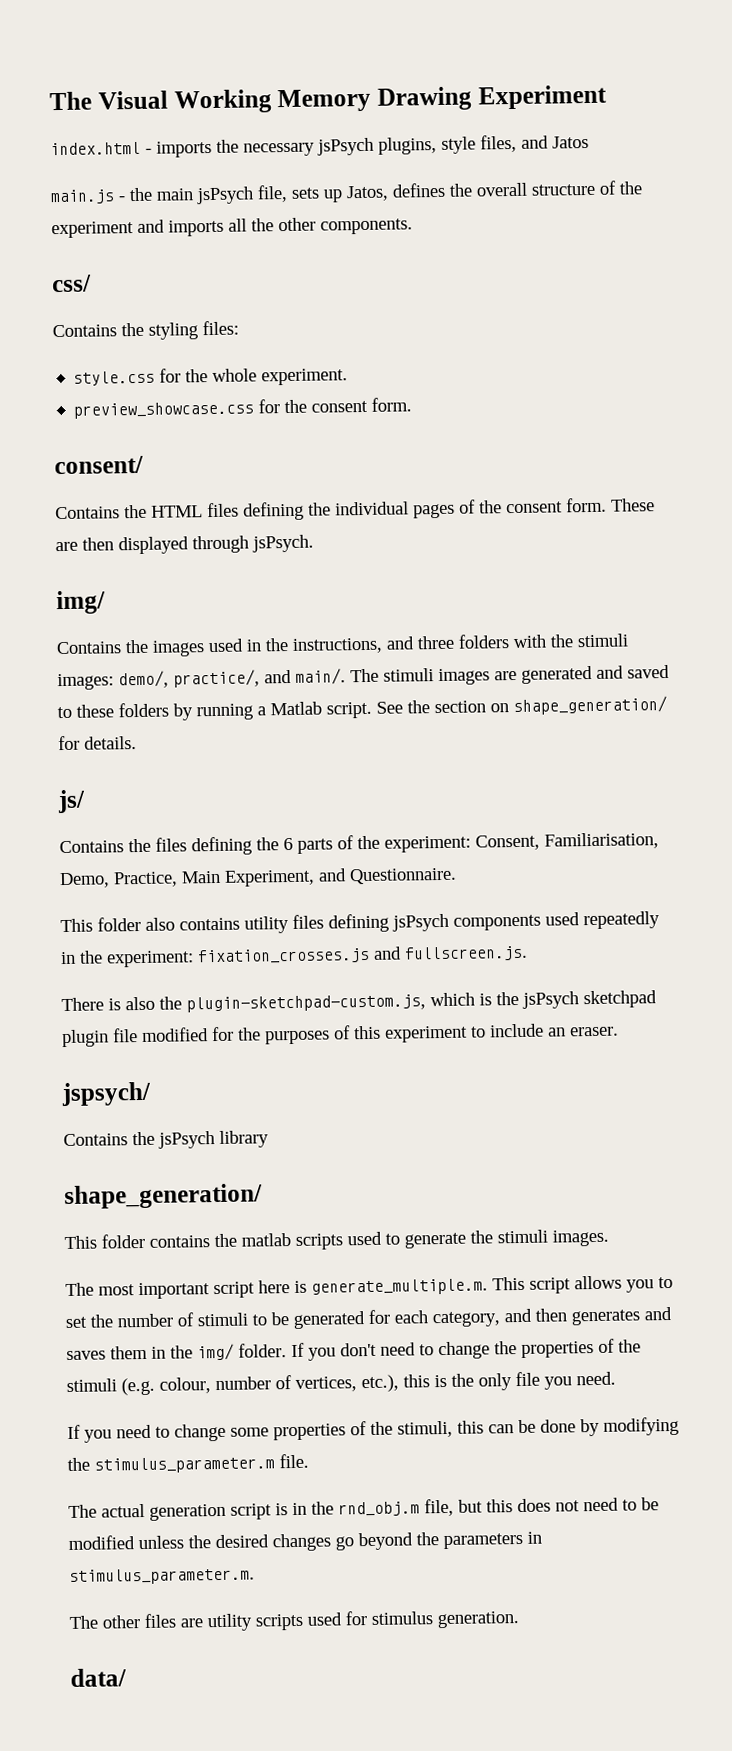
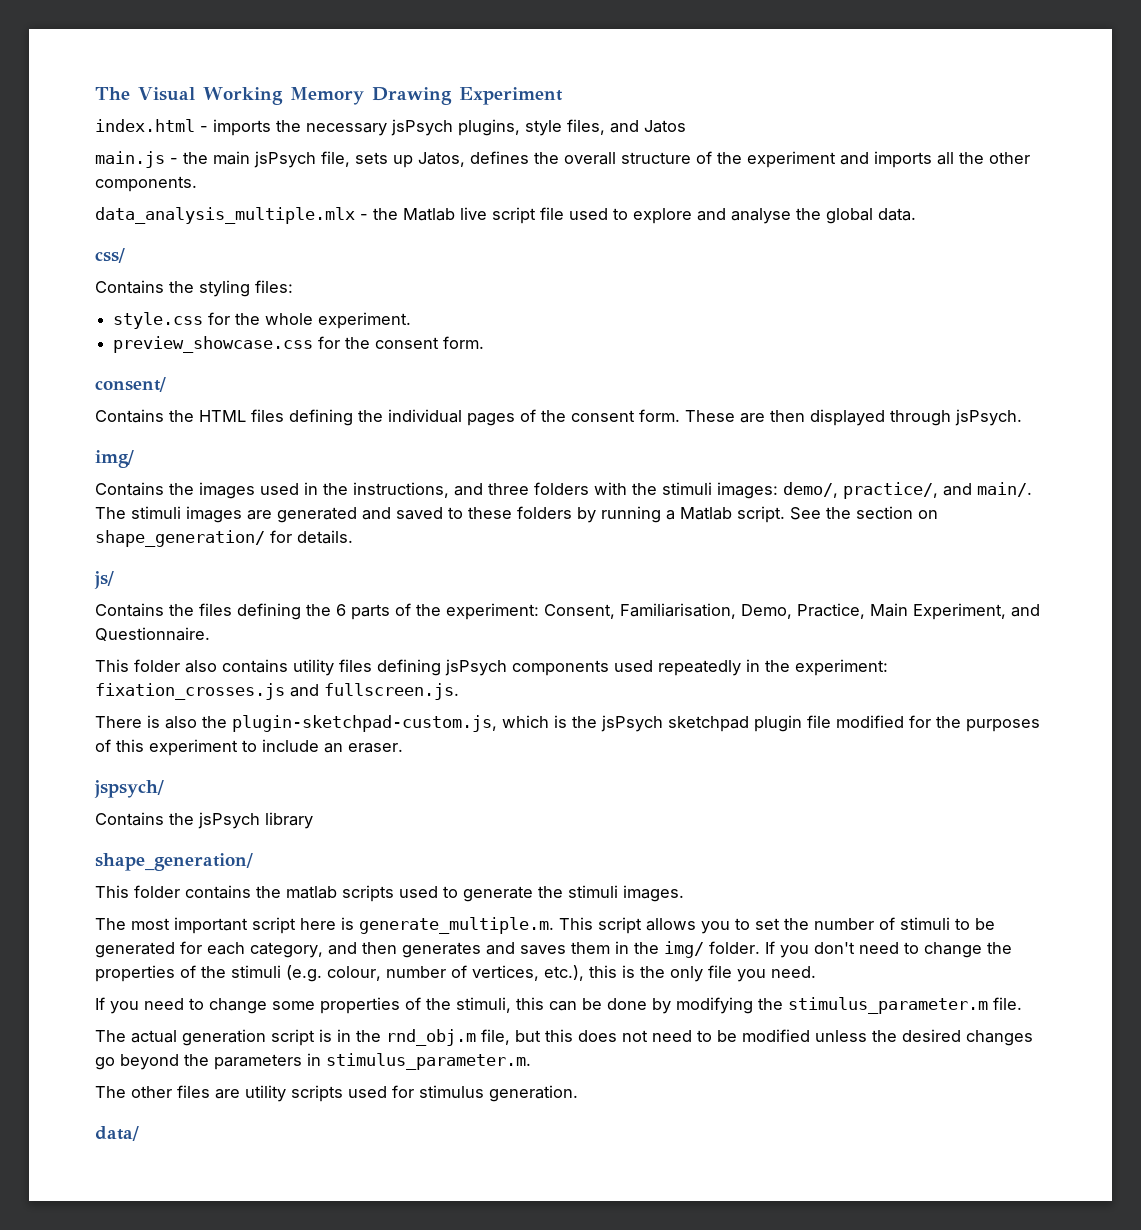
+ data_analysis_multiple.mlx - the Matlab live script file used to explore and analyse the global data.

